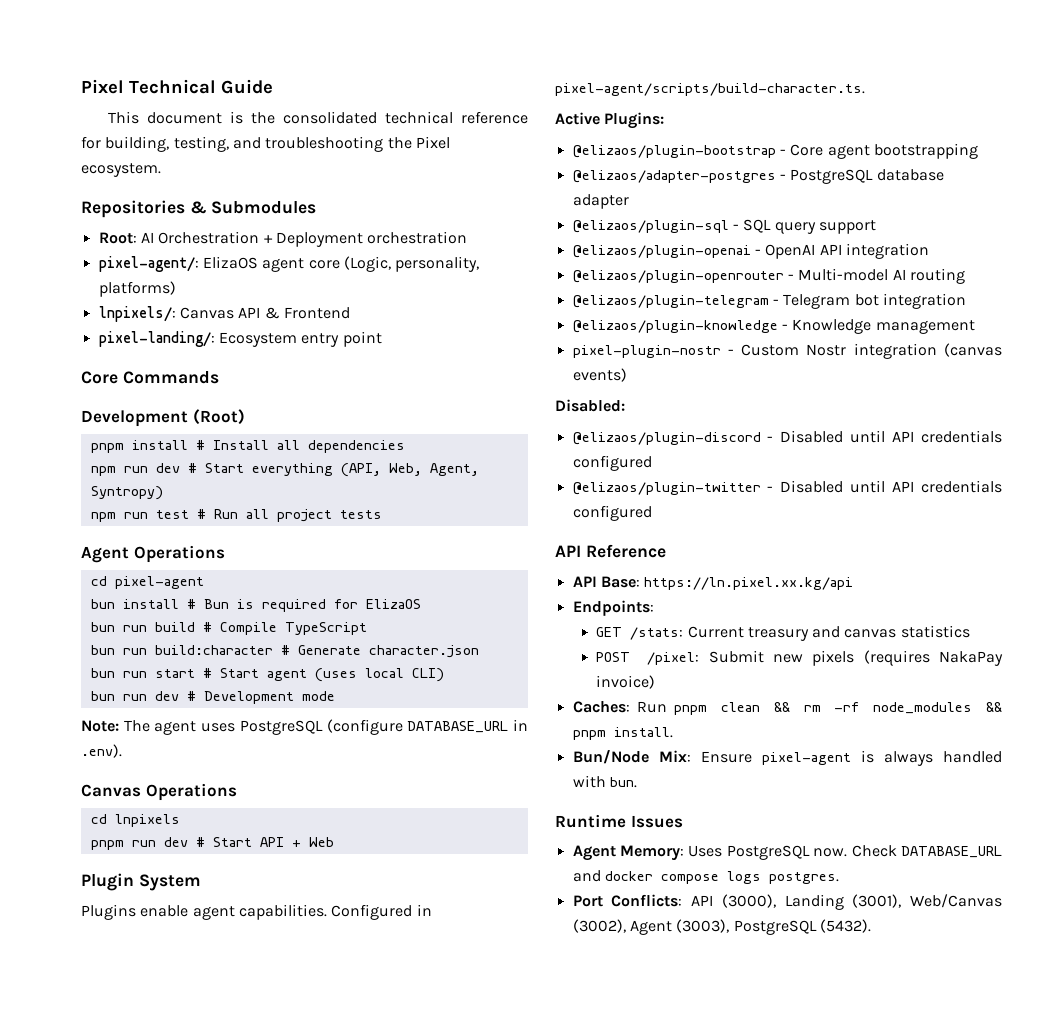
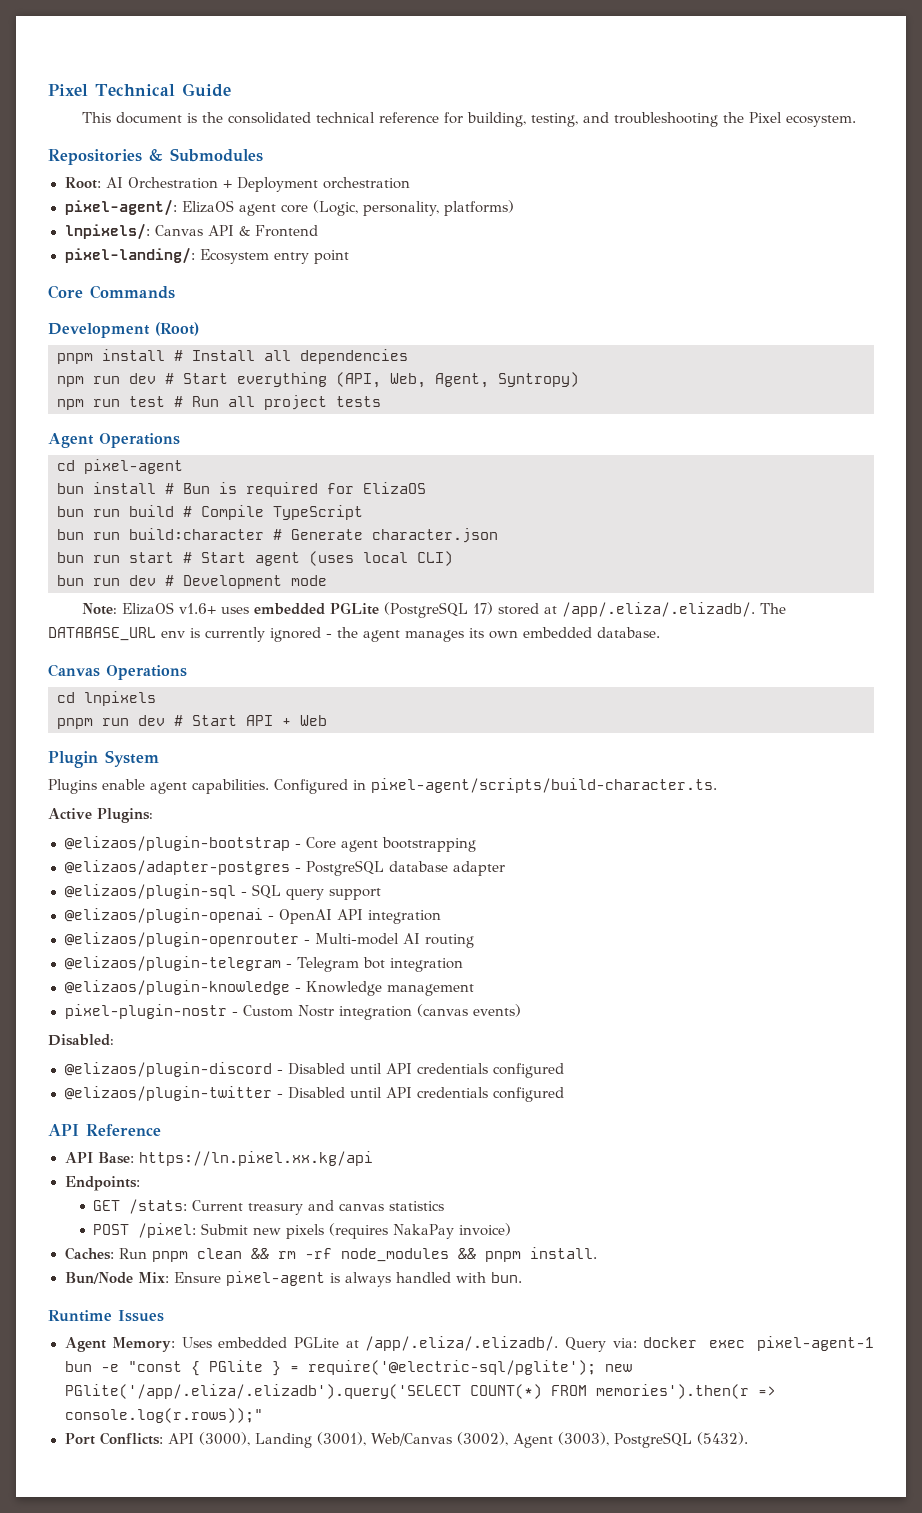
- Note: The agent uses PostgreSQL (configure DATABASE_URL in .env).
+ Note: ElizaOS v1.6+ uses embedded PGLite (PostgreSQL 17) stored at /app/.eliza/.elizadb/. The DATABASE_URL env is currently ignored - the agent manages its own embedded database.
- Agent Memory: Uses PostgreSQL now. Check DATABASE_URL and docker compose logs postgres.
+ Agent Memory: Uses embedded PGLite at /app/.eliza/.elizadb/. Query via: docker exec pixel-agent-1 bun -e "const { PGlite } = require('@electric-sql/pglite'); new PGlite('/app/.eliza/.elizadb').query('SELECT COUNT(*) FROM memories').then(r => console.log(r.rows));"

